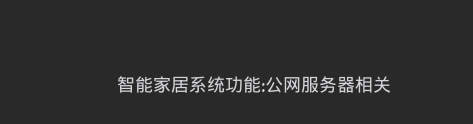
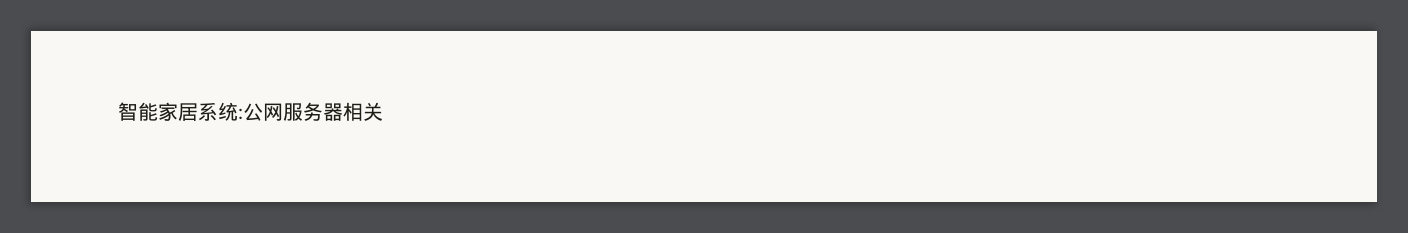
- 智能家居系统功能:公网服务器相关
+ 智能家居系统:公网服务器相关

